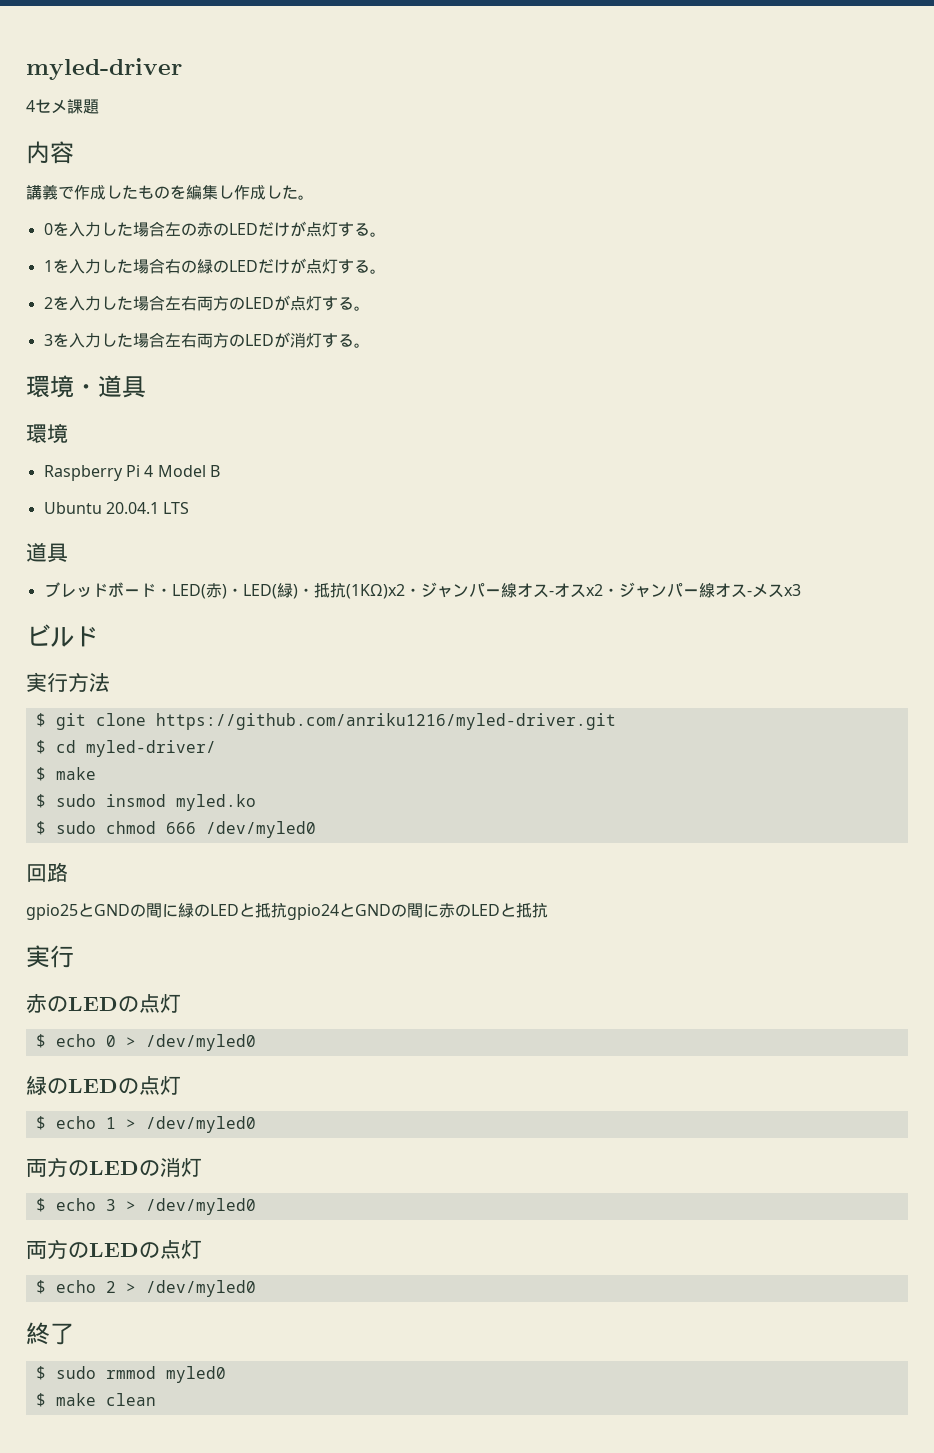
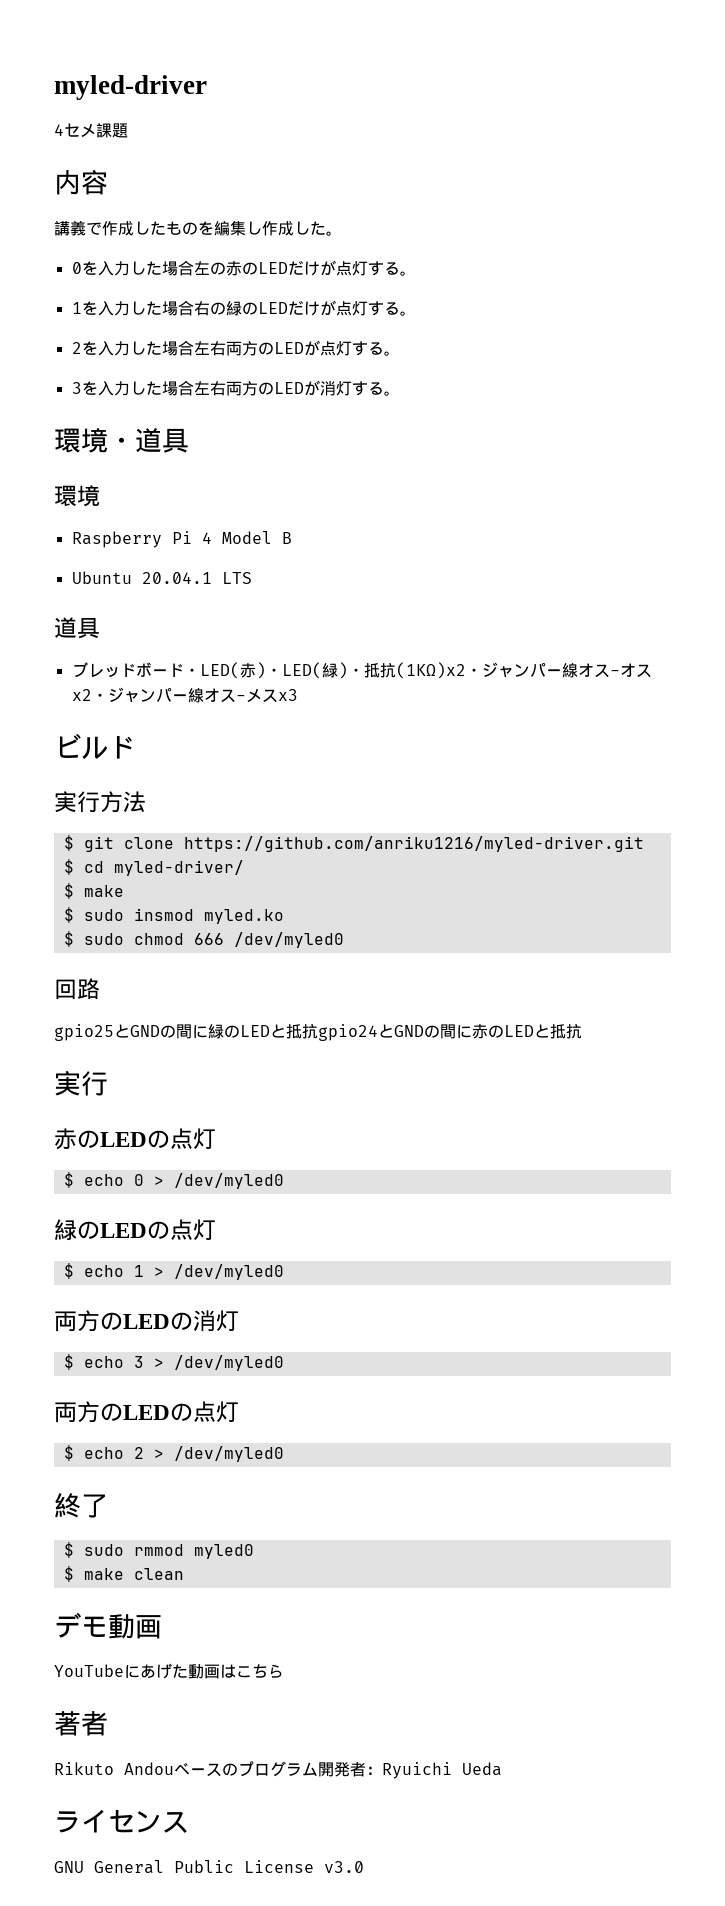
+ デモ動画
+ YouTubeにあげた動画はこちら
+ 著者
+ Rikuto Andouベースのプログラム開発者：Ryuichi Ueda
+ ライセンス
+ GNU General Public License v3.0

